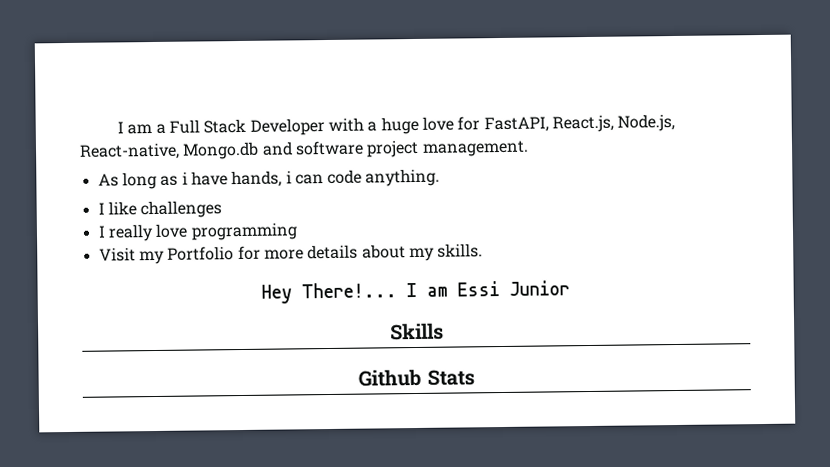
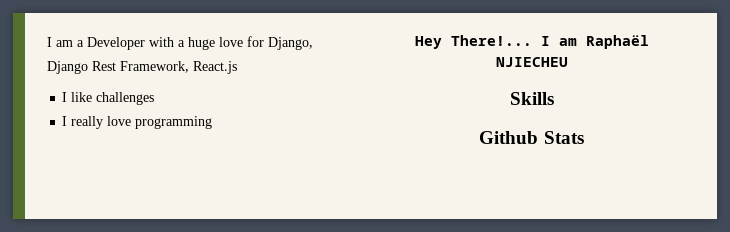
- I am a Full Stack Developer with a huge love for FastAPI, React.js, Node.js, React-native, Mongo.db and software project management.
- As long as i have hands, i can code anything.
+ I am a Developer with a huge love for Django, Django Rest Framework, React.js
- Visit my Portfolio for more details about my skills.
- I am Essi Junior
+ I am Raphaël NJIECHEU

